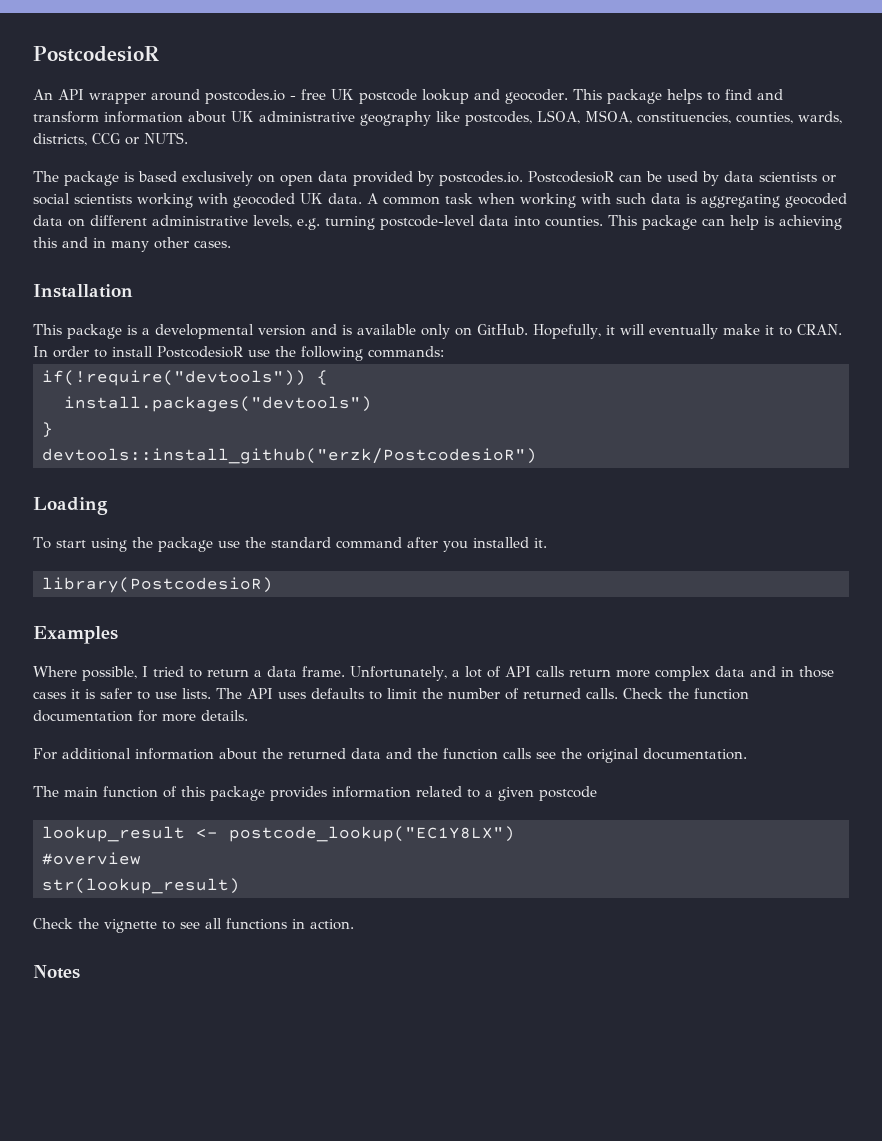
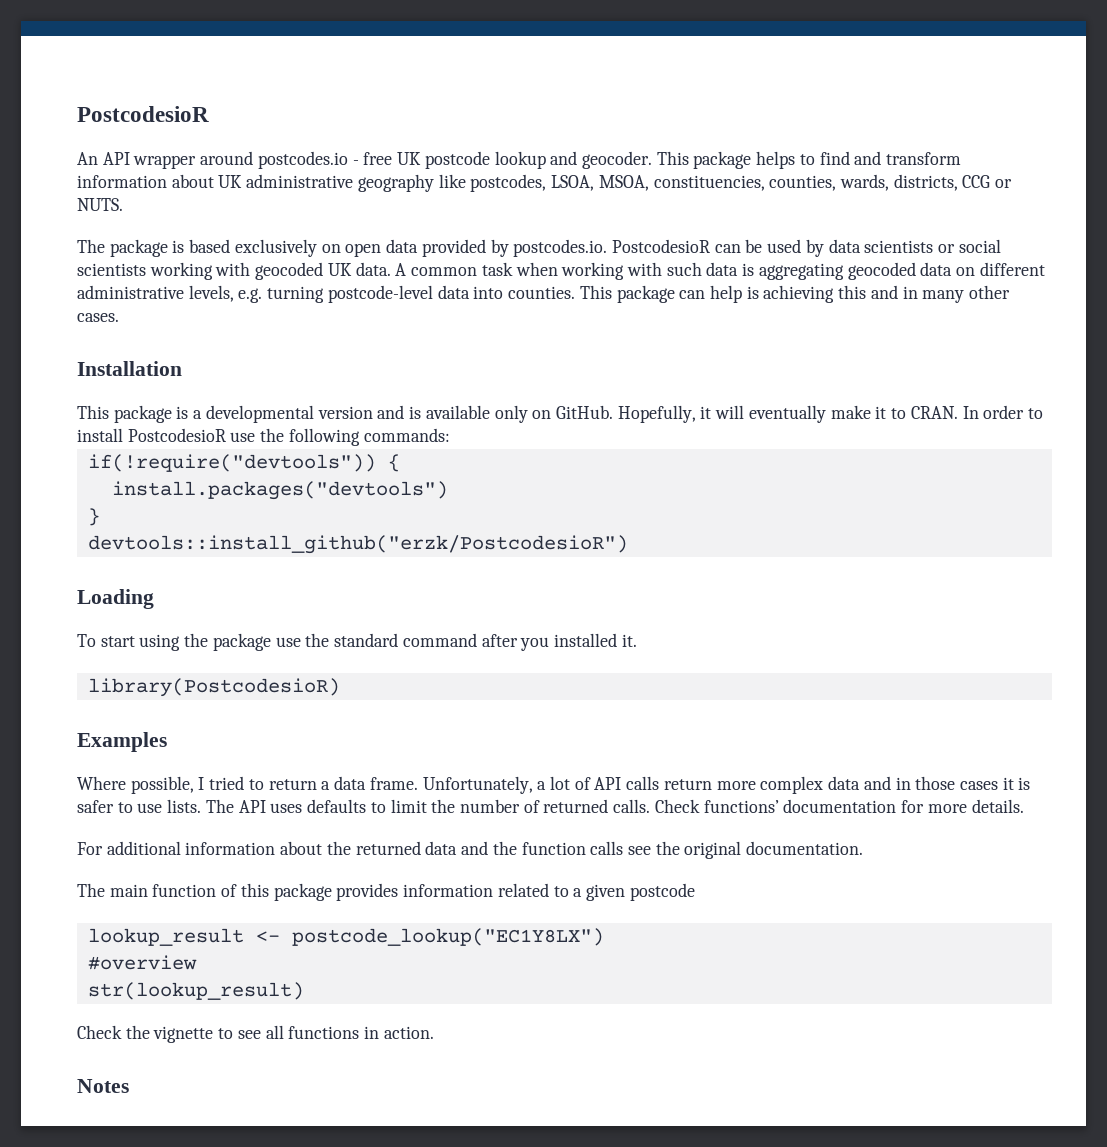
- Check the function documentation for more details.
+ Check functions’ documentation for more details.

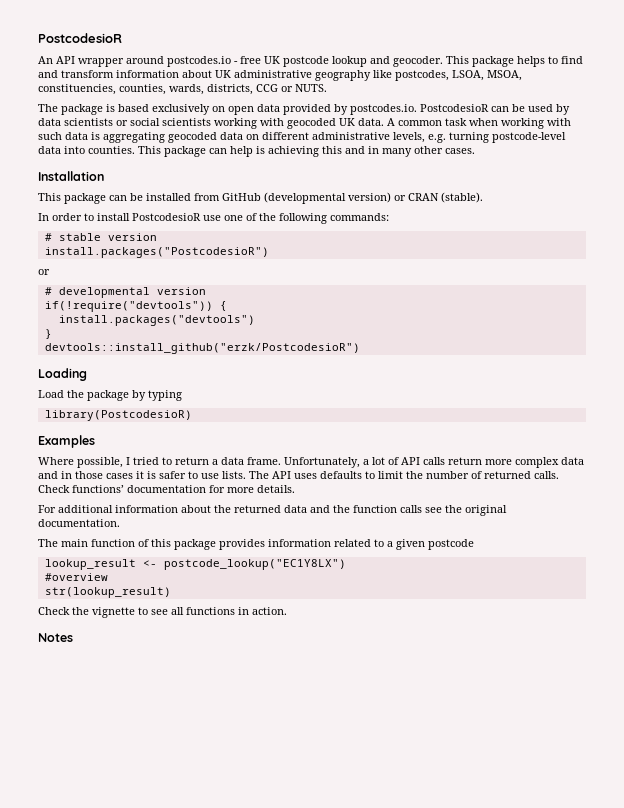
- This package is a developmental version and is available only on GitHub. Hopefully, it will eventually make it to CRAN. In order to install PostcodesioR use the following commands:
+ This package can be installed from GitHub (developmental version) or CRAN (stable).
+ In order to install PostcodesioR use one of the following commands:
+ # stable version
+ install.packages("PostcodesioR")
+ or
+ # developmental version
- To start using the package use the standard command after you installed it.
+ Load the package by typing

